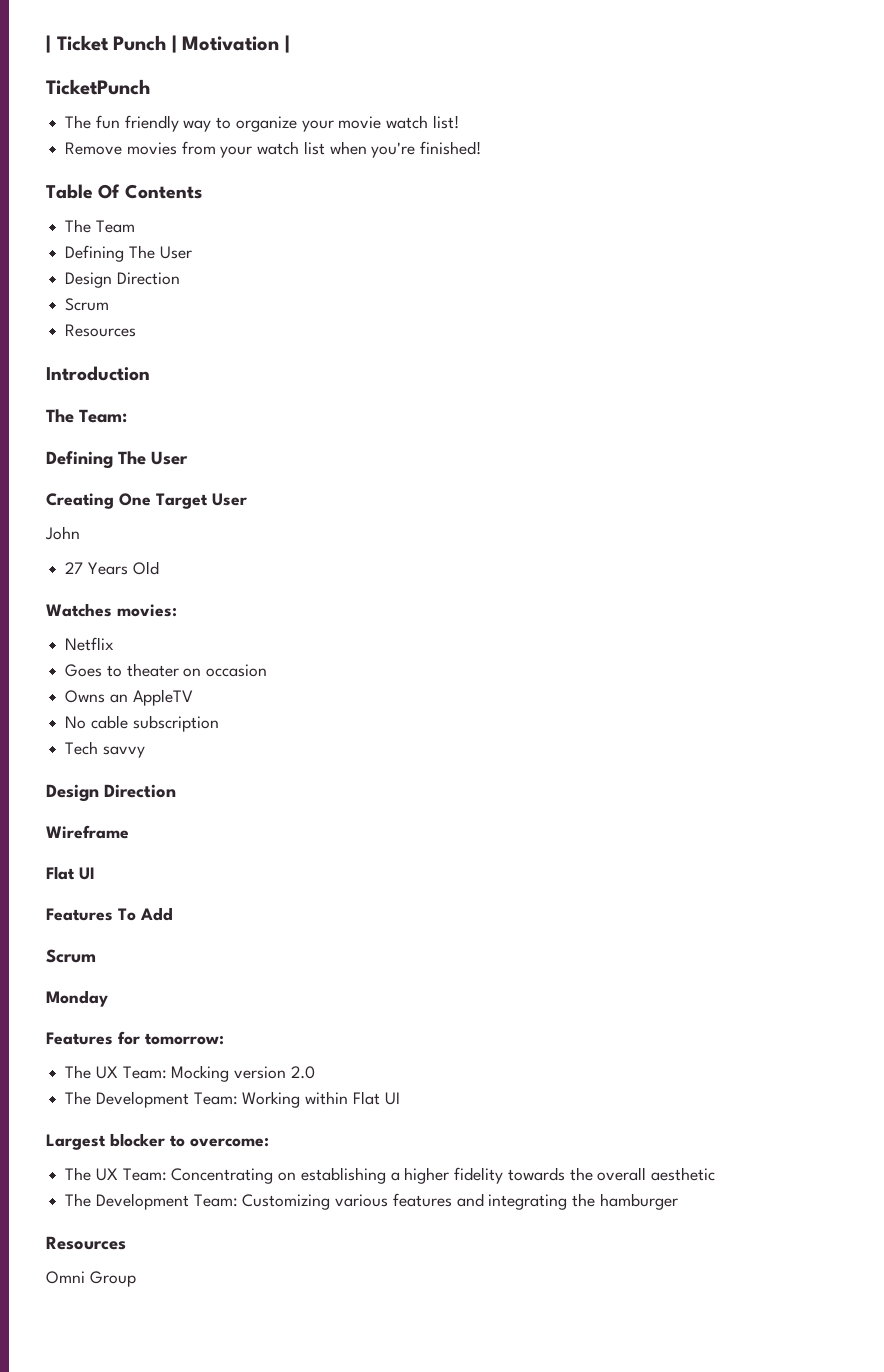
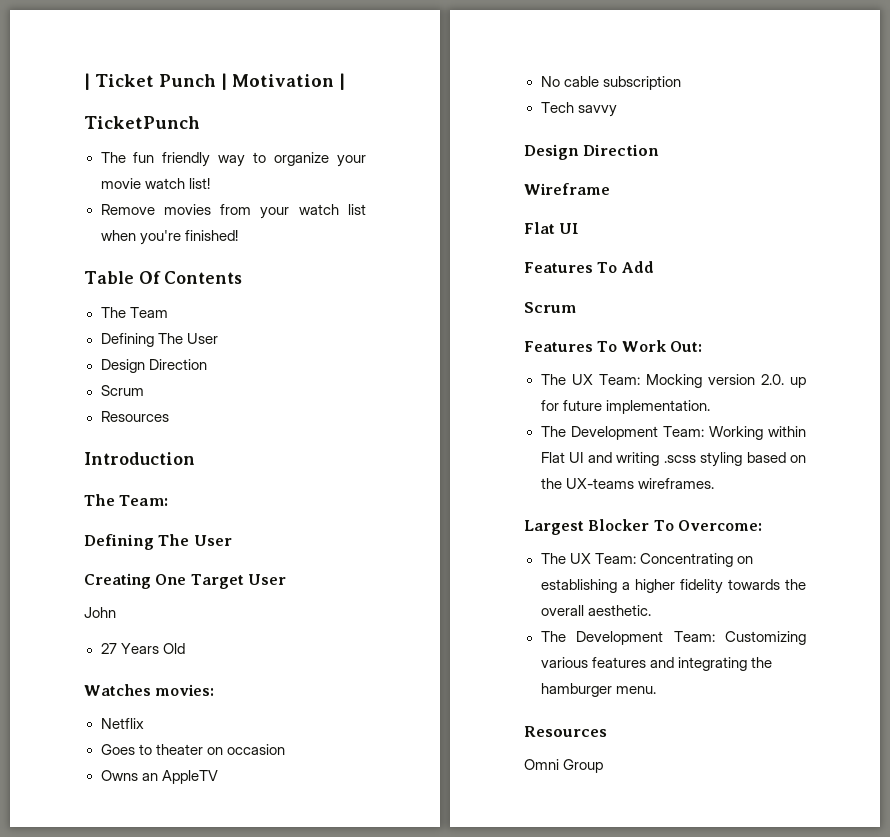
- Monday
- Features for tomorrow:
+ Features To Work Out:
- The UX Team: Mocking version 2.0
+ The UX Team: Mocking version 2.0. up for future implementation.
- The Development Team: Working within Flat UI
- Largest blocker to overcome:
+ The Development Team: Working within Flat UI and writing .scss styling based on the UX-teams wireframes.
+ Largest Blocker To Overcome:
- The UX Team: Concentrating on establishing a higher fidelity towards the overall aesthetic
+ The UX Team: Concentrating on establishing a higher fidelity towards the overall aesthetic.
- The Development Team: Customizing various features and integrating the hamburger
+ The Development Team: Customizing various features and integrating the hamburger menu.

